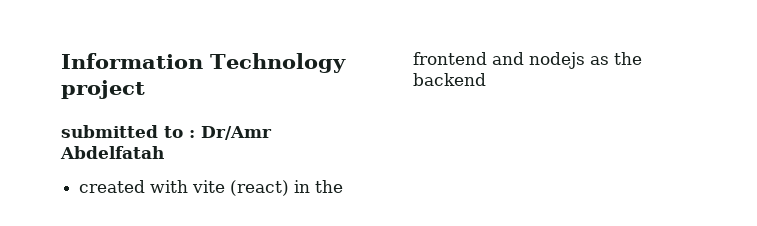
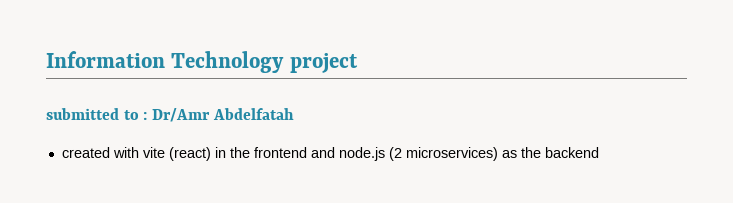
- created with vite (react) in the frontend and nodejs as the backend
+ created with vite (react) in the frontend and node.js (2 microservices) as the backend

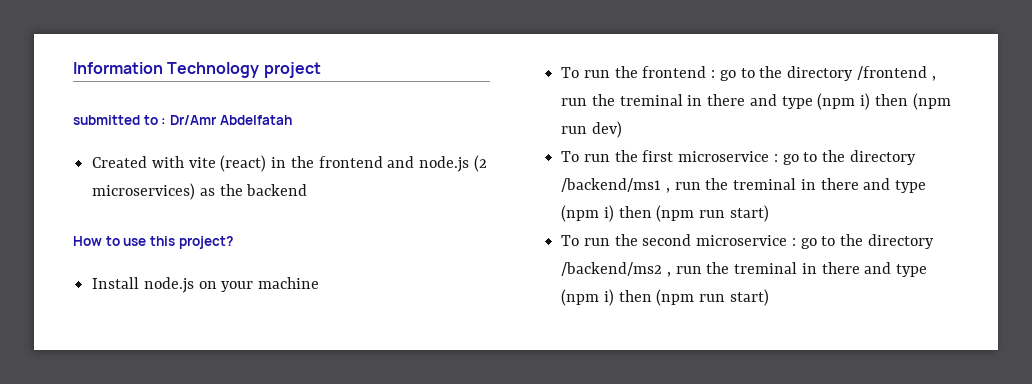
- created with vite (react) in the frontend and node.js (2 microservices) as the backend
+ Created with vite (react) in the frontend and node.js (2 microservices) as the backend
+ How to use this project?
+ Install node.js on your machine
+ To run the frontend : go to the directory /frontend , run the treminal in there and type (npm i) then (npm run dev)
+ To run the first microservice : go to the directory /backend/ms1 , run the treminal in there and type (npm i) then (npm run start)
+ To run the second microservice : go to the directory /backend/ms2 , run the treminal in there and type (npm i) then (npm run start)

